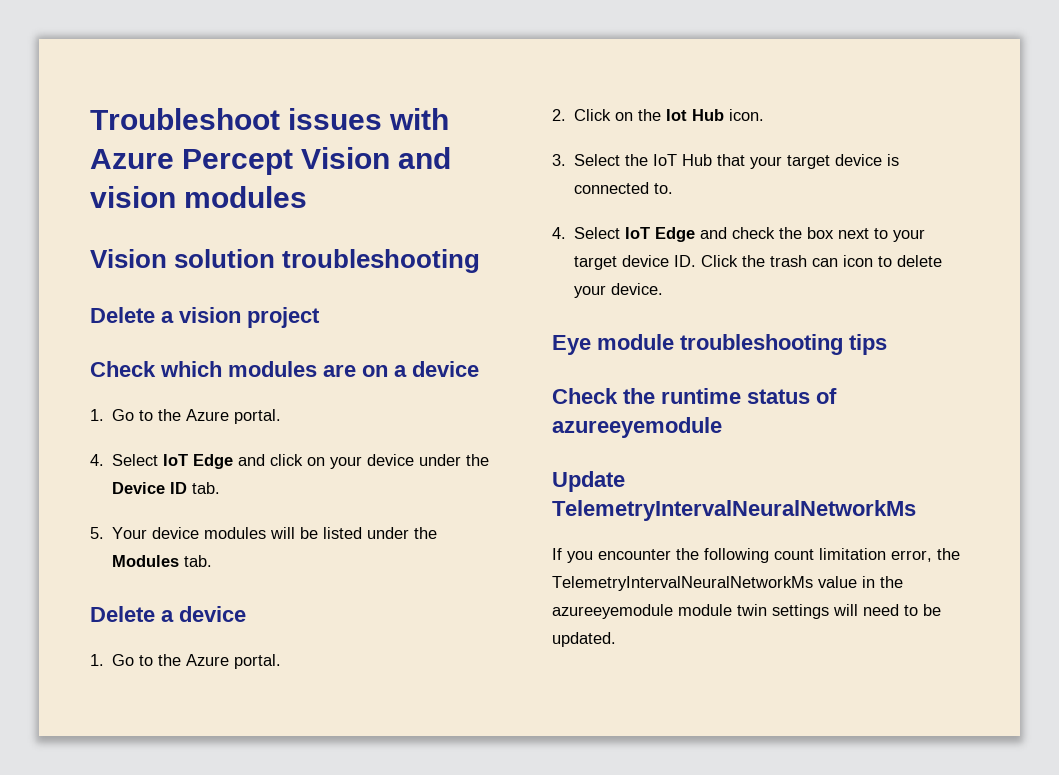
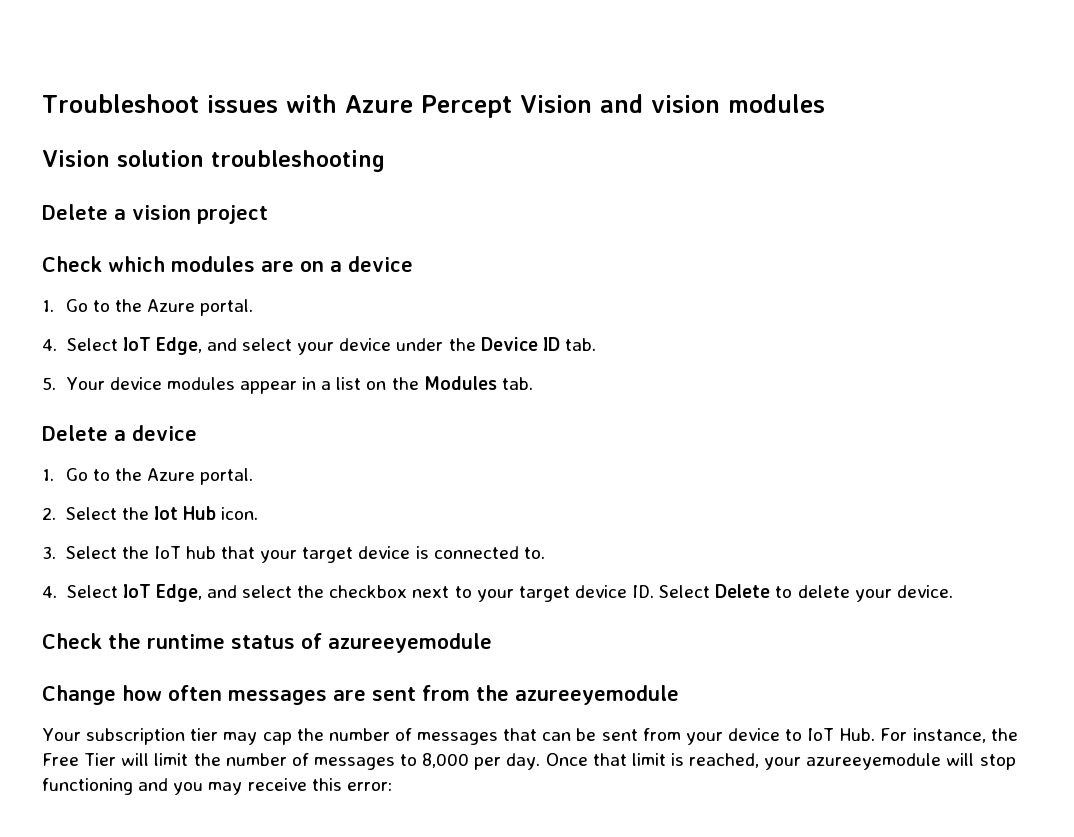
- 4. Select IoT Edge and click on your device under the Device ID tab.
+ 4. Select IoT Edge, and select your device under the Device ID tab.
- 5. Your device modules will be listed under the Modules tab.
+ 5. Your device modules appear in a list on the Modules tab.
- 2. Click on the Iot Hub icon.
+ 2. Select the Iot Hub icon.
- 3. Select the IoT Hub that your target device is connected to.
+ 3. Select the IoT hub that your target device is connected to.
- 4. Select IoT Edge and check the box next to your target device ID. Click the trash can icon to delete your device.
+ 4. Select IoT Edge, and select the checkbox next to your target device ID. Select Delete to delete your device.
- Eye module troubleshooting tips
- Update TelemetryIntervalNeuralNetworkMs
- If you encounter the following count limitation error, the TelemetryIntervalNeuralNetworkMs value in the azureeyemodule module twin settings will need to be updated.
+ Change how often messages are sent from the azureeyemodule
+ Your subscription tier may cap the number of messages that can be sent from your device to IoT Hub. For instance, the Free Tier will limit the number of messages to 8,000 per day. Once that limit is reached, your azureeyemodule will stop functioning and you may receive this error:

